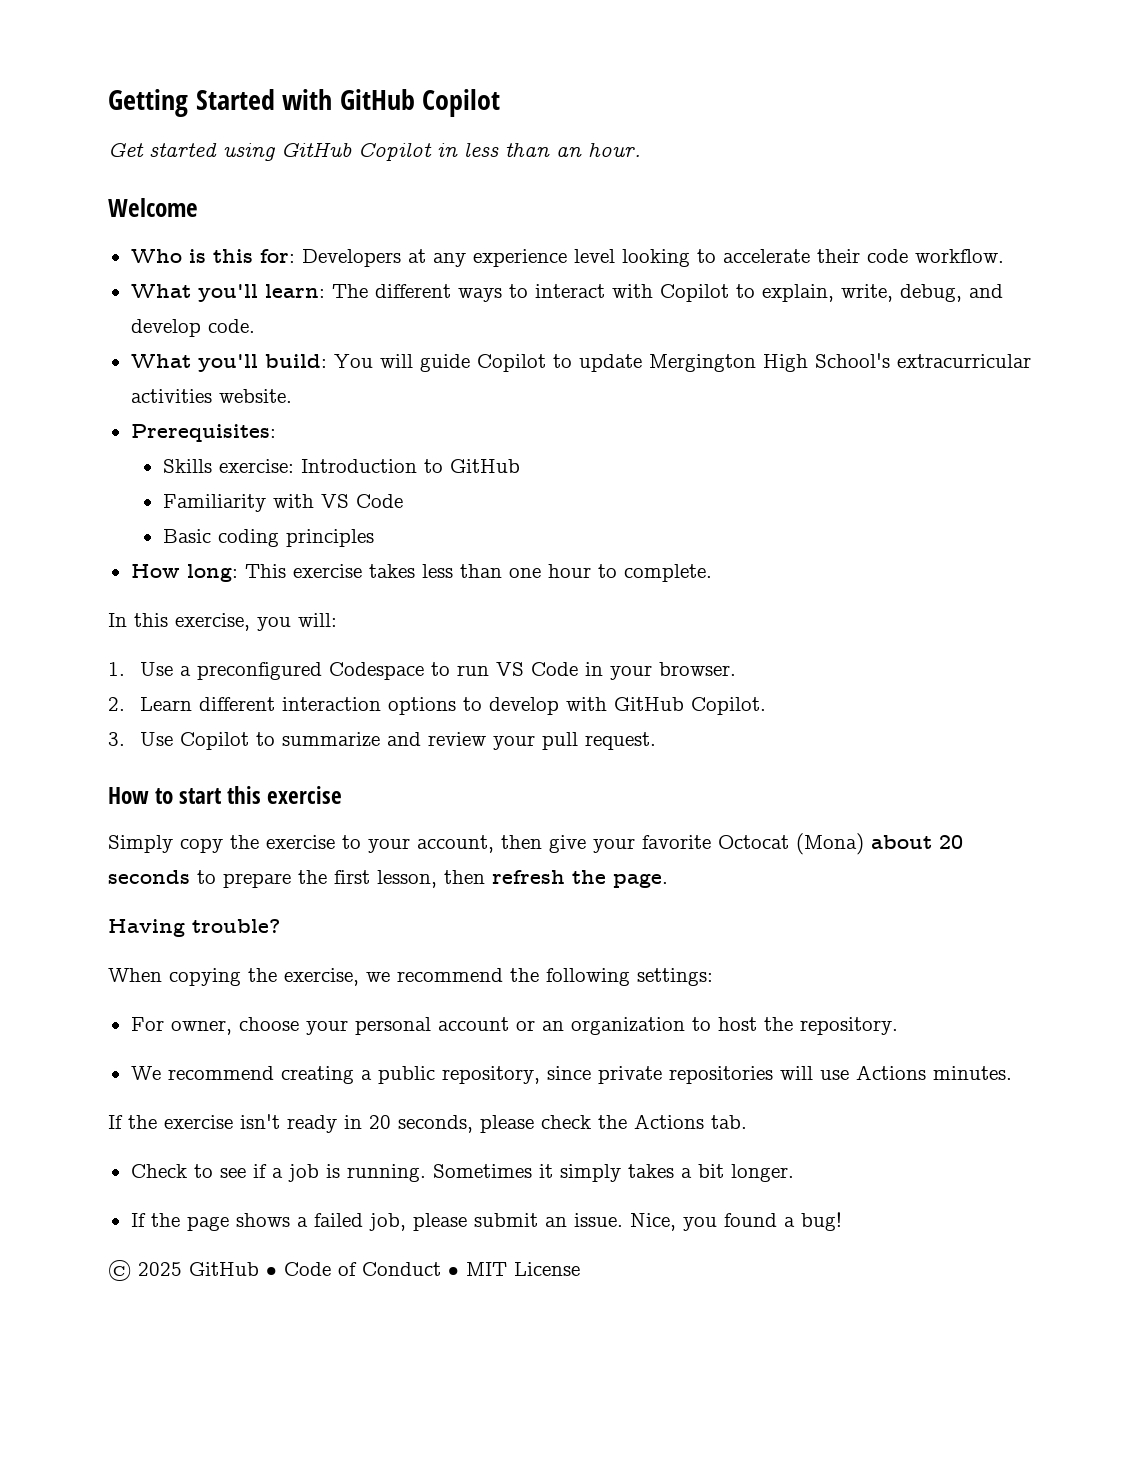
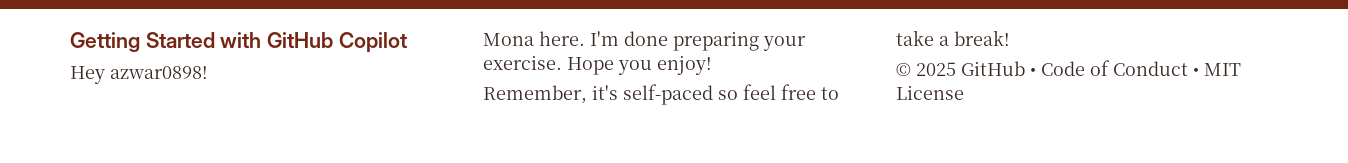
- Get started using GitHub Copilot in less than an hour.
- Welcome
- Who is this for: Developers at any experience level looking to accelerate their code workflow.
- What you'll learn: The different ways to interact with Copilot to explain, write, debug, and develop code.
- What you'll build: You will guide Copilot to update Mergington High School's extracurricular activities website.
- Prerequisites:
- Skills exercise: Introduction to GitHub
- Familiarity with VS Code
- Basic coding principles
- How long: This exercise takes less than one hour to complete.
- In this exercise, you will:
- 1. Use a preconfigured Codespace to run VS Code in your browser.
- 2. Learn different interaction options to develop with GitHub Copilot.
- 3. Use Copilot to summarize and review your pull request.
- How to start this exercise
- Simply copy the exercise to your account, then give your favorite Octocat (Mona) about 20 seconds to prepare the first lesson, then refresh the page.
- Having trouble?
- When copying the exercise, we recommend the following settings:
- For owner, choose your personal account or an organization to host the repository.
- We recommend creating a public repository, since private repositories will use Actions minutes.
- If the exercise isn't ready in 20 seconds, please check the Actions tab.
- Check to see if a job is running. Sometimes it simply takes a bit longer.
- If the page shows a failed job, please submit an issue. Nice, you found a bug!
+ Hey azwar0898!
+ Mona here. I'm done preparing your exercise. Hope you enjoy!
+ Remember, it's self-paced so feel free to take a break!

